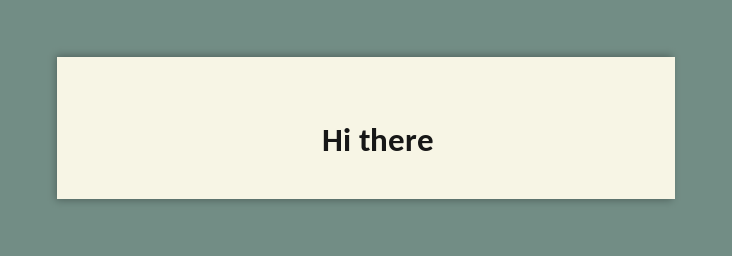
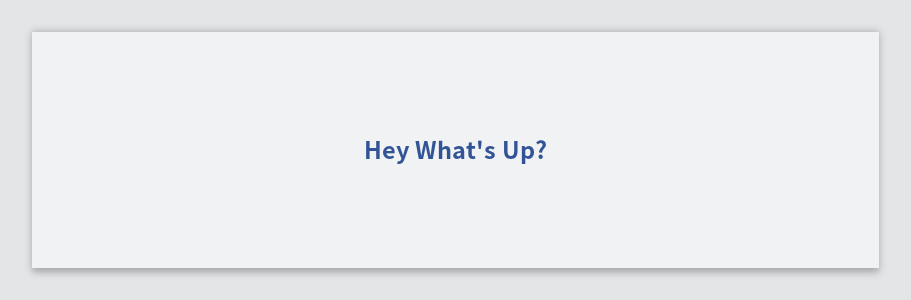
- Hi there
+ Hey What's Up?

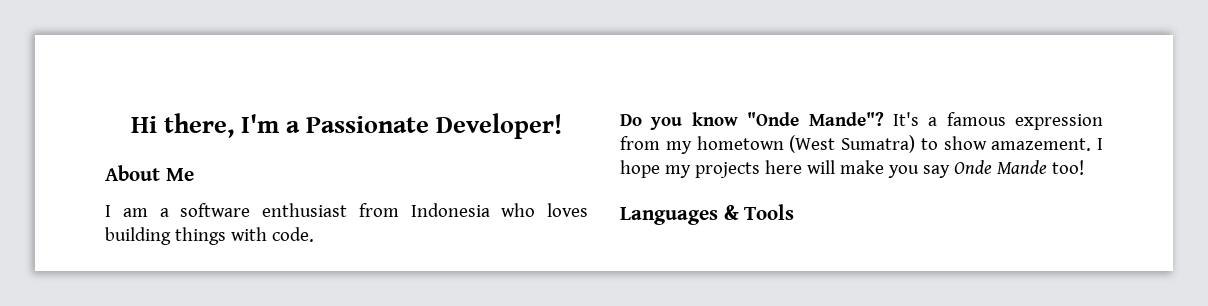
- Hey What's Up?
+ Hi there, I'm a Passionate Developer!
+ About Me
+ I am a software enthusiast from Indonesia who loves building things with code.
+ Do you know "Onde Mande"? It's a famous expression from my hometown (West Sumatra) to show amazement. I hope my projects here will make you say Onde Mande too!
+ Languages & Tools

